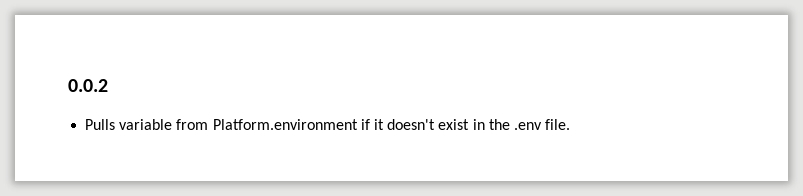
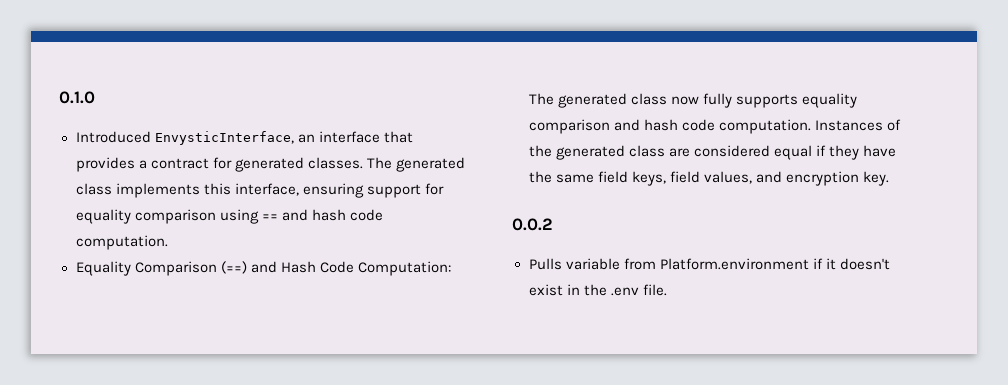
+ 0.1.0
+ Introduced EnvysticInterface, an interface that provides a contract for generated classes. The generated class implements this interface, ensuring support for equality comparison using == and hash code computation.
+ Equality Comparison (==) and Hash Code Computation: The generated class now fully supports equality comparison and hash code computation. Instances of the generated class are considered equal if they have the same field keys, field values, and encryption key.

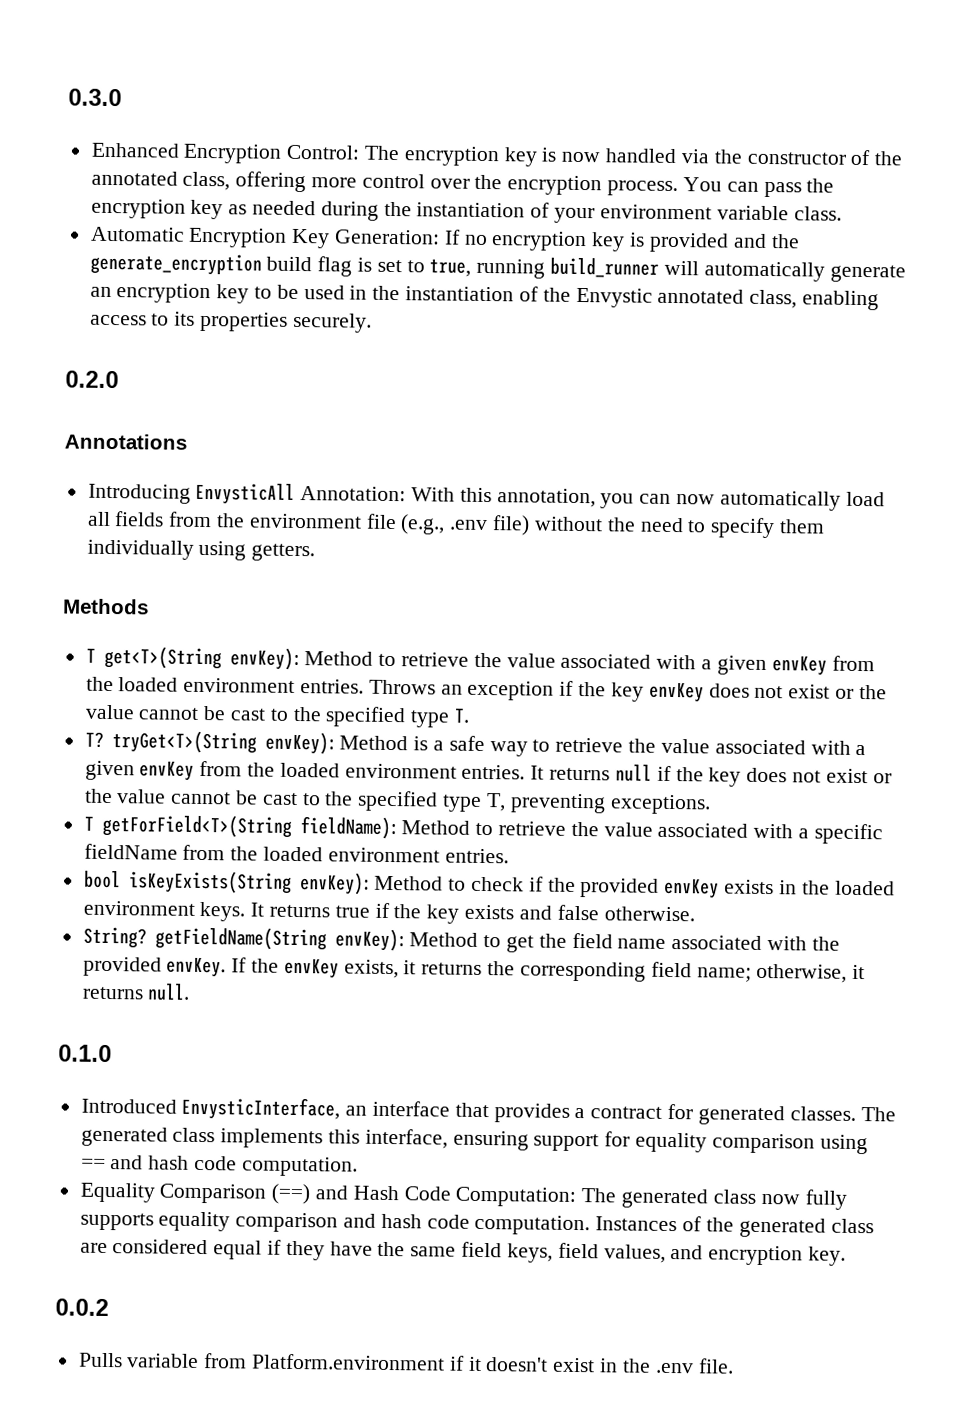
+ 0.3.0
+ Enhanced Encryption Control: The encryption key is now handled via the constructor of the annotated class, offering more control over the encryption process. You can pass the encryption key as needed during the instantiation of your environment variable class.
+ Automatic Encryption Key Generation: If no encryption key is provided and the generate_encryption build flag is set to true, running build_runner will automatically generate an encryption key to be used in the instantiation of the Envystic annotated class, enabling access to its properties securely.
+ 0.2.0
+ Annotations
+ Introducing EnvysticAll Annotation: With this annotation, you can now automatically load all fields from the environment file (e.g., .env file) without the need to specify them individually using getters.
+ Methods
+ T get<T>(String envKey): Method to retrieve the value associated with a given envKey from the loaded environment entries. Throws an exception if the key envKey does not exist or the value cannot be cast to the specified type T.
+ T? tryGet<T>(String envKey): Method is a safe way to retrieve the value associated with a given envKey from the loaded environment entries. It returns null if the key does not exist or the value cannot be cast to the specified type T, preventing exceptions.
+ T getForField<T>(String fieldName): Method to retrieve the value associated with a specific fieldName from the loaded environment entries.
+ bool isKeyExists(String envKey): Method to check if the provided envKey exists in the loaded environment keys. It returns true if the key exists and false otherwise.
+ String? getFieldName(String envKey): Method to get the field name associated with the provided envKey. If the envKey exists, it returns the corresponding field name; otherwise, it returns null.

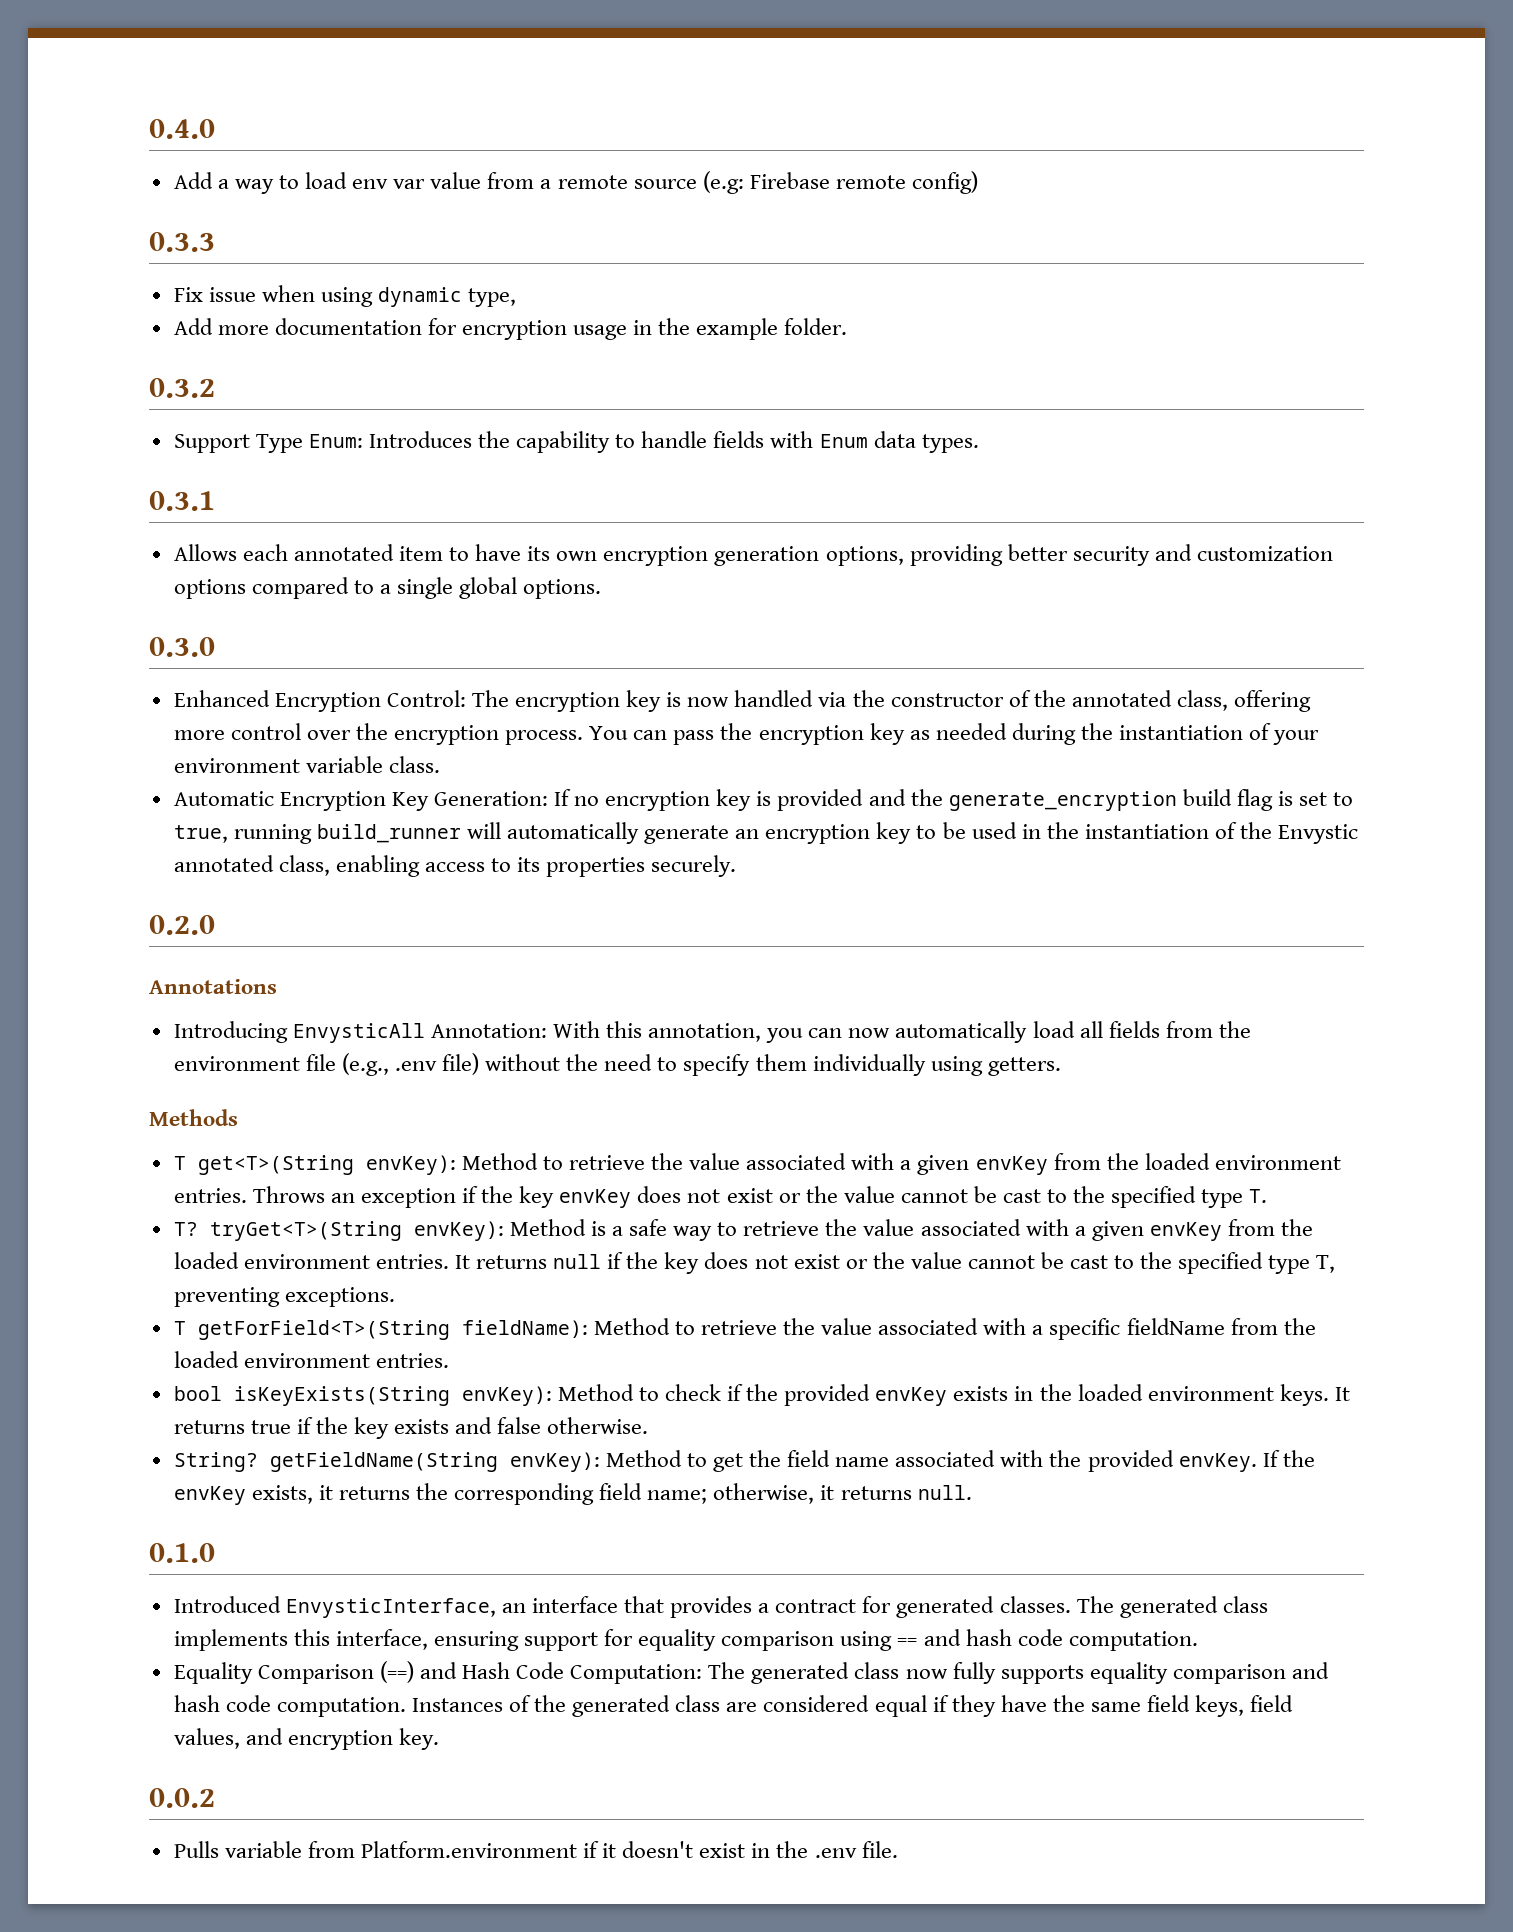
+ 0.4.0
+ Add a way to load env var value from a remote source (e.g: Firebase remote config)
+ 0.3.3
+ Fix issue when using dynamic type,
+ Add more documentation for encryption usage in the example folder.
+ 0.3.2
+ Support Type Enum: Introduces the capability to handle fields with Enum data types.
+ 0.3.1
+ Allows each annotated item to have its own encryption generation options, providing better security and customization options compared to a single global options.

